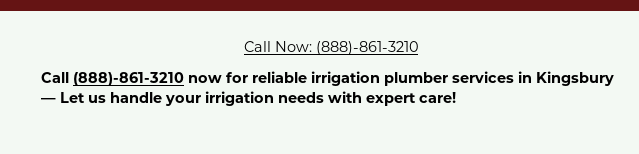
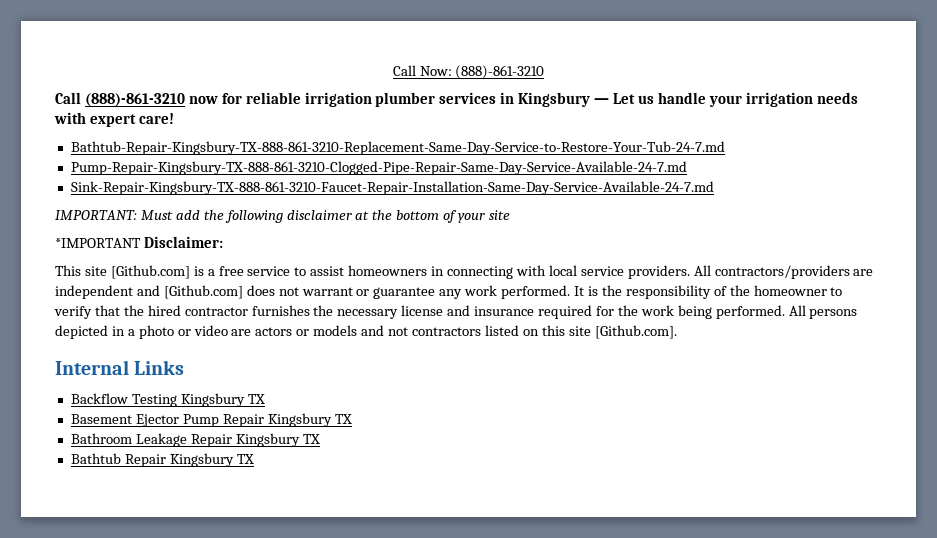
+ Bathtub-Repair-Kingsbury-TX-888-861-3210-Replacement-Same-Day-Service-to-Restore-Your-Tub-24-7.md
+ Pump-Repair-Kingsbury-TX-888-861-3210-Clogged-Pipe-Repair-Same-Day-Service-Available-24-7.md
+ Sink-Repair-Kingsbury-TX-888-861-3210-Faucet-Repair-Installation-Same-Day-Service-Available-24-7.md
+ IMPORTANT: Must add the following disclaimer at the bottom of your site
+ *IMPORTANT Disclaimer:
+ This site [Github.com] is a free service to assist homeowners in connecting with local service providers. All contractors/providers are independent and [Github.com] does not warrant or guarantee any work performed. It is the responsibility of the homeowner to verify that the hired contractor furnishes the necessary license and insurance required for the work being performed. All persons depicted in a photo or video are actors or models and not contractors listed on this site [Github.com].
+ Internal Links
+ Backflow Testing Kingsbury TX
+ Basement Ejector Pump Repair Kingsbury TX
+ Bathroom Leakage Repair Kingsbury TX
+ Bathtub Repair Kingsbury TX

